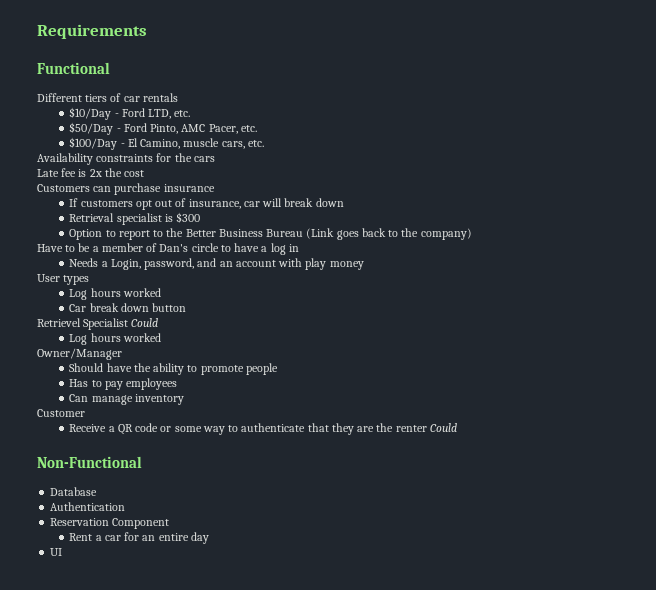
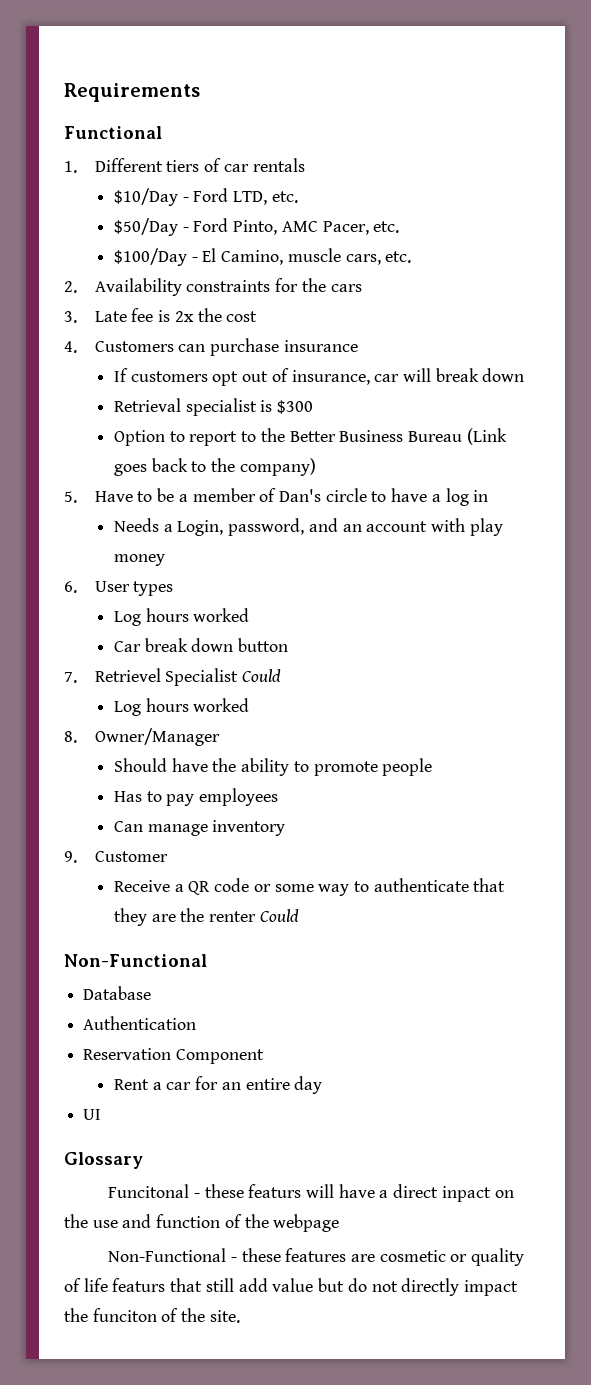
- Different tiers of car rentals
+ 1. Different tiers of car rentals
- Availability constraints for the cars
+ 2. Availability constraints for the cars
- Late fee is 2x the cost
+ 3. Late fee is 2x the cost
- Customers can purchase insurance
+ 4. Customers can purchase insurance
- Have to be a member of Dan's circle to have a log in
+ 5. Have to be a member of Dan's circle to have a log in
- User types
+ 6. User types
- Retrievel Specialist Could
+ 7. Retrievel Specialist Could
- Owner/Manager
+ 8. Owner/Manager
- Customer
+ 9. Customer
+ Glossary
+ Funcitonal - these featurs will have a direct inpact on the use and function of the webpage
+ Non-Functional - these features are cosmetic or quality of life featurs that still add value but do not directly impact the funciton of the site.

